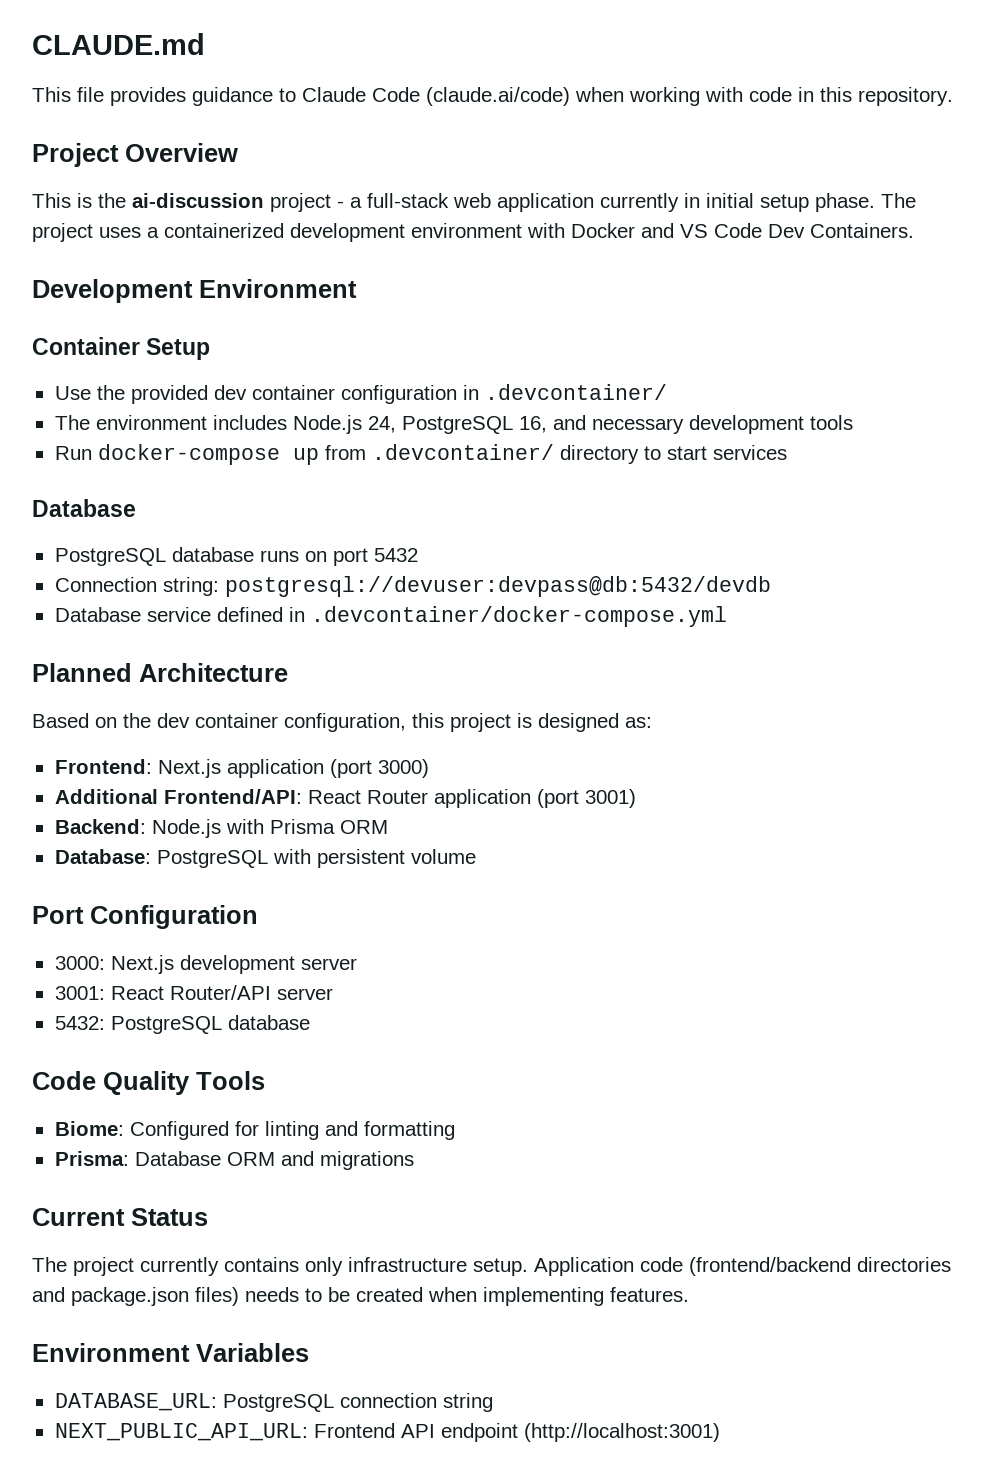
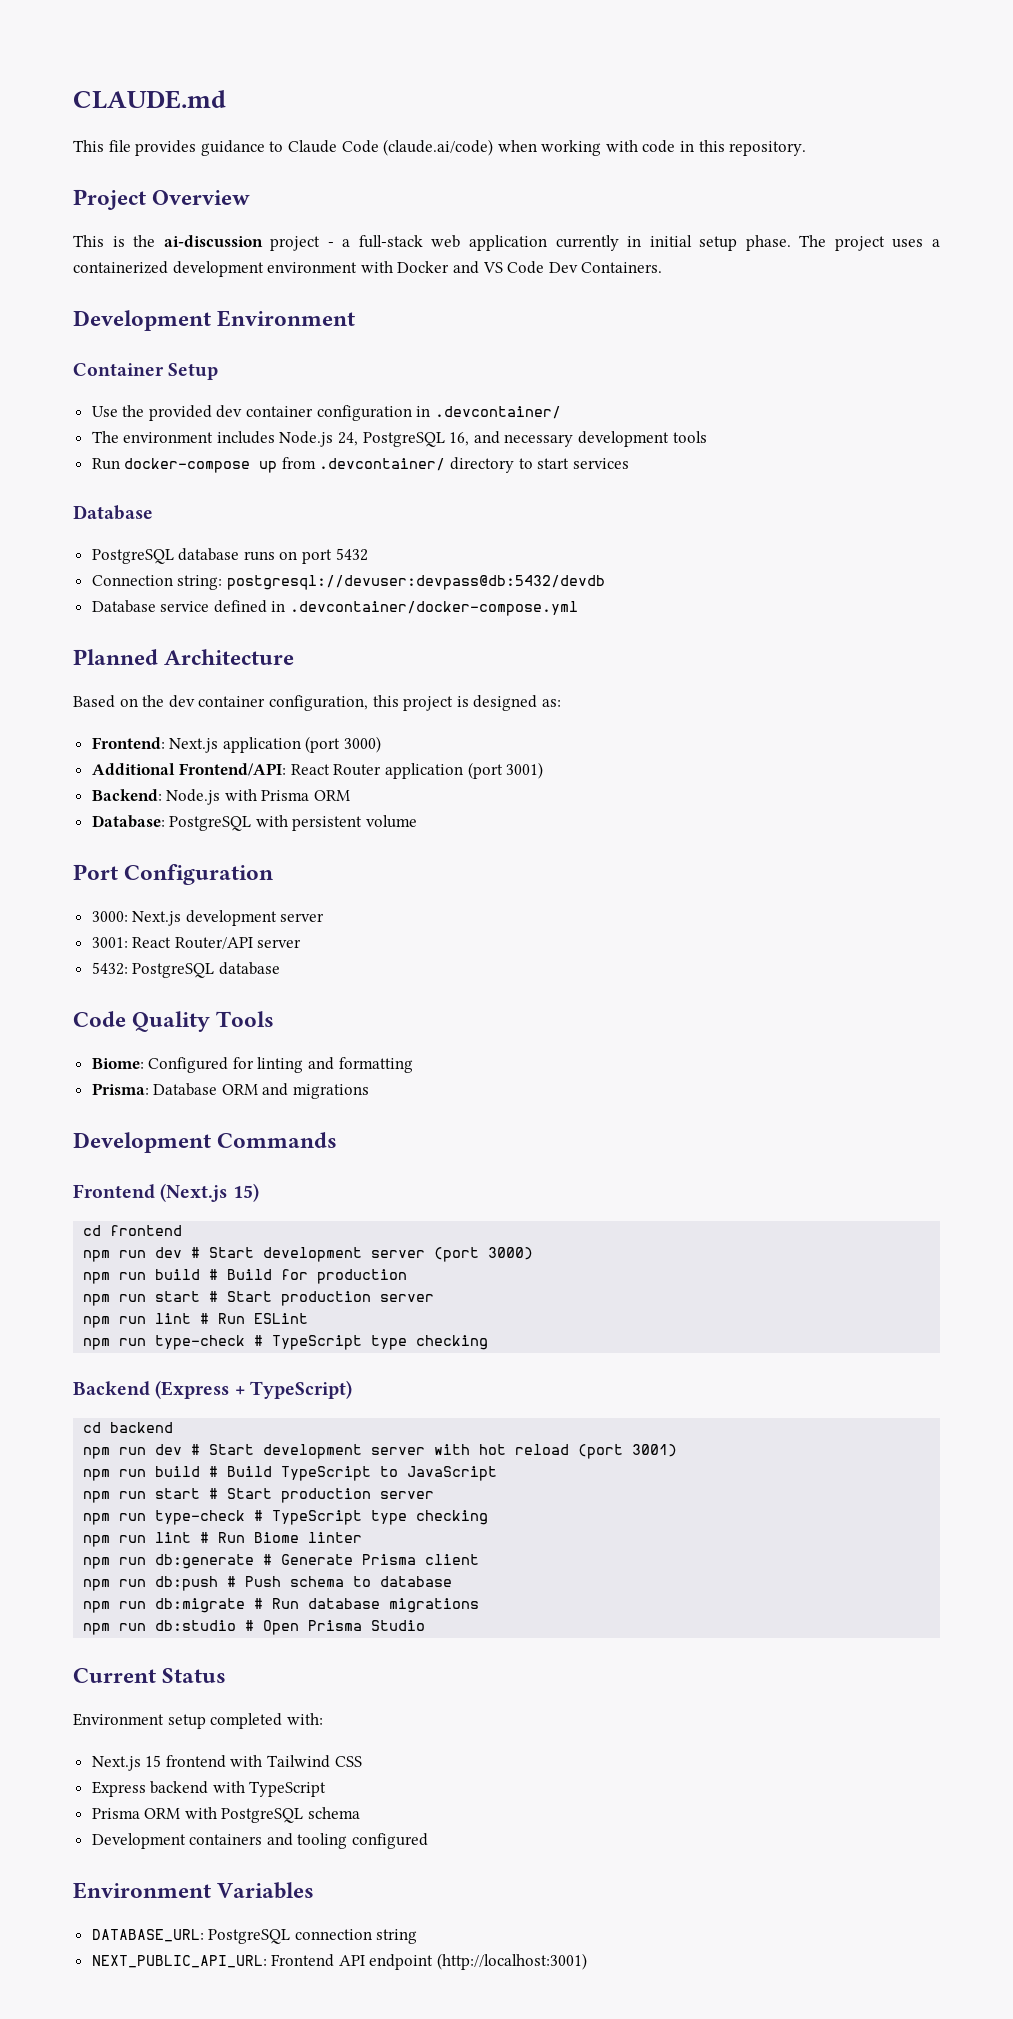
+ Development Commands
+ Frontend (Next.js 15)
+ cd frontend
+ npm run dev # Start development server (port 3000)
+ npm run build # Build for production
+ npm run start # Start production server
+ npm run lint # Run ESLint
+ npm run type-check # TypeScript type checking
+ Backend (Express + TypeScript)
+ cd backend
+ npm run dev # Start development server with hot reload (port 3001)
+ npm run build # Build TypeScript to JavaScript
+ npm run start # Start production server
+ npm run type-check # TypeScript type checking
+ npm run lint # Run Biome linter
+ npm run db:generate # Generate Prisma client
+ npm run db:push # Push schema to database
+ npm run db:migrate # Run database migrations
+ npm run db:studio # Open Prisma Studio
  Current Status
- The project currently contains only infrastructure setup. Application code (frontend/backend directories and package.json files) needs to be created when implementing features.
+ Environment setup completed with:
+ Next.js 15 frontend with Tailwind CSS
+ Express backend with TypeScript
+ Prisma ORM with PostgreSQL schema
+ Development containers and tooling configured

